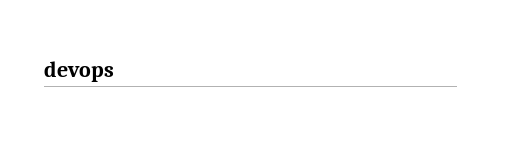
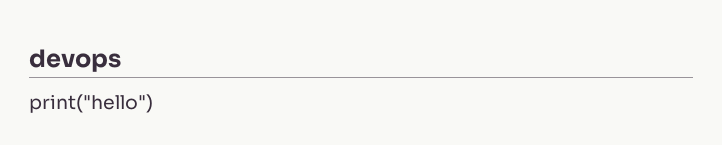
+ print("hello")

